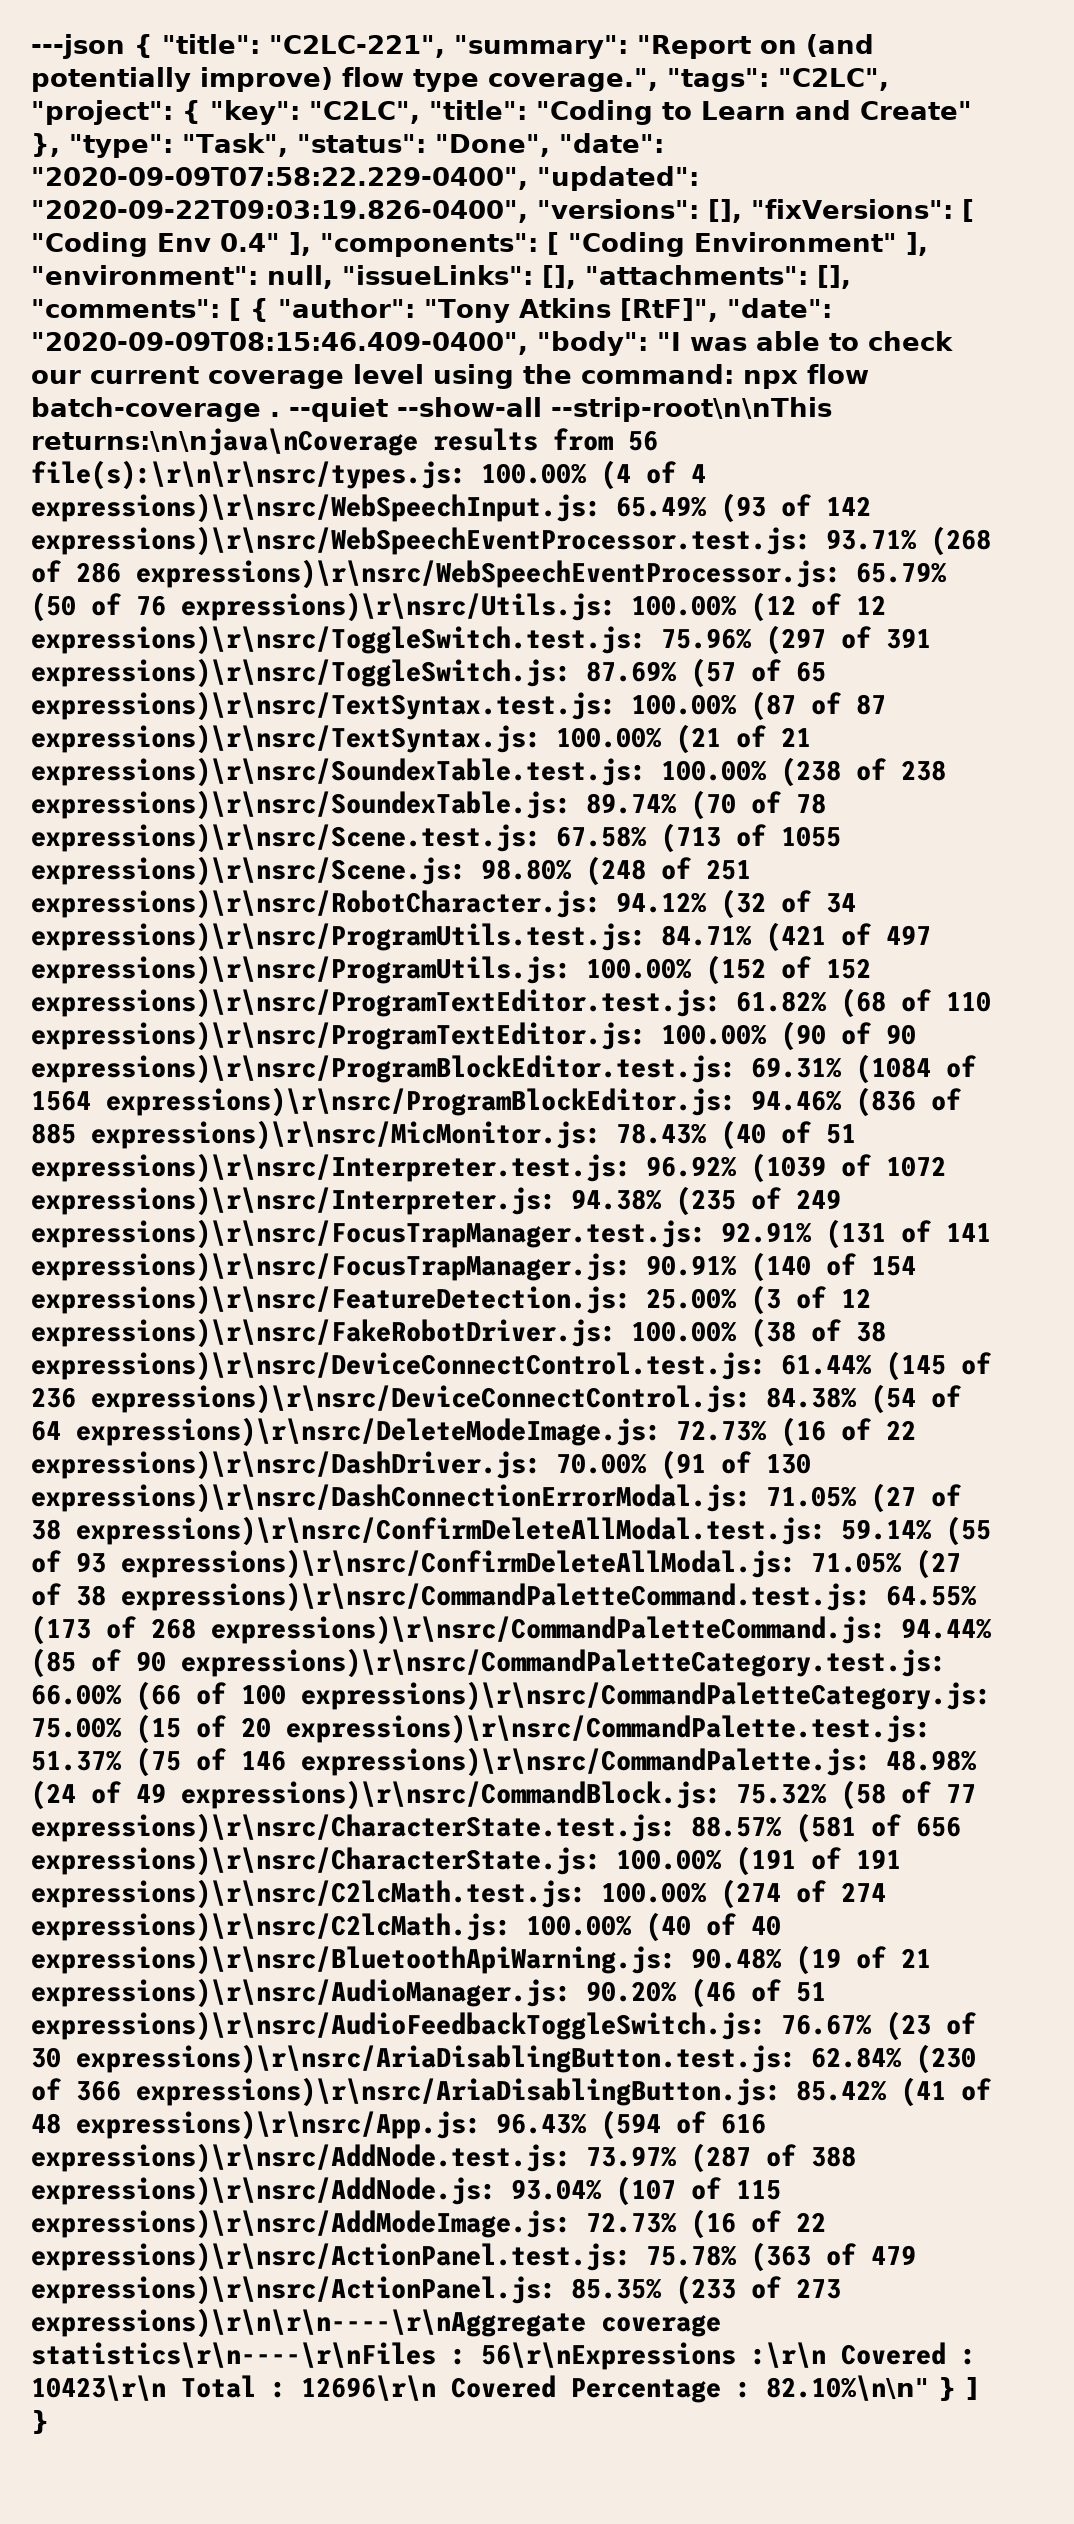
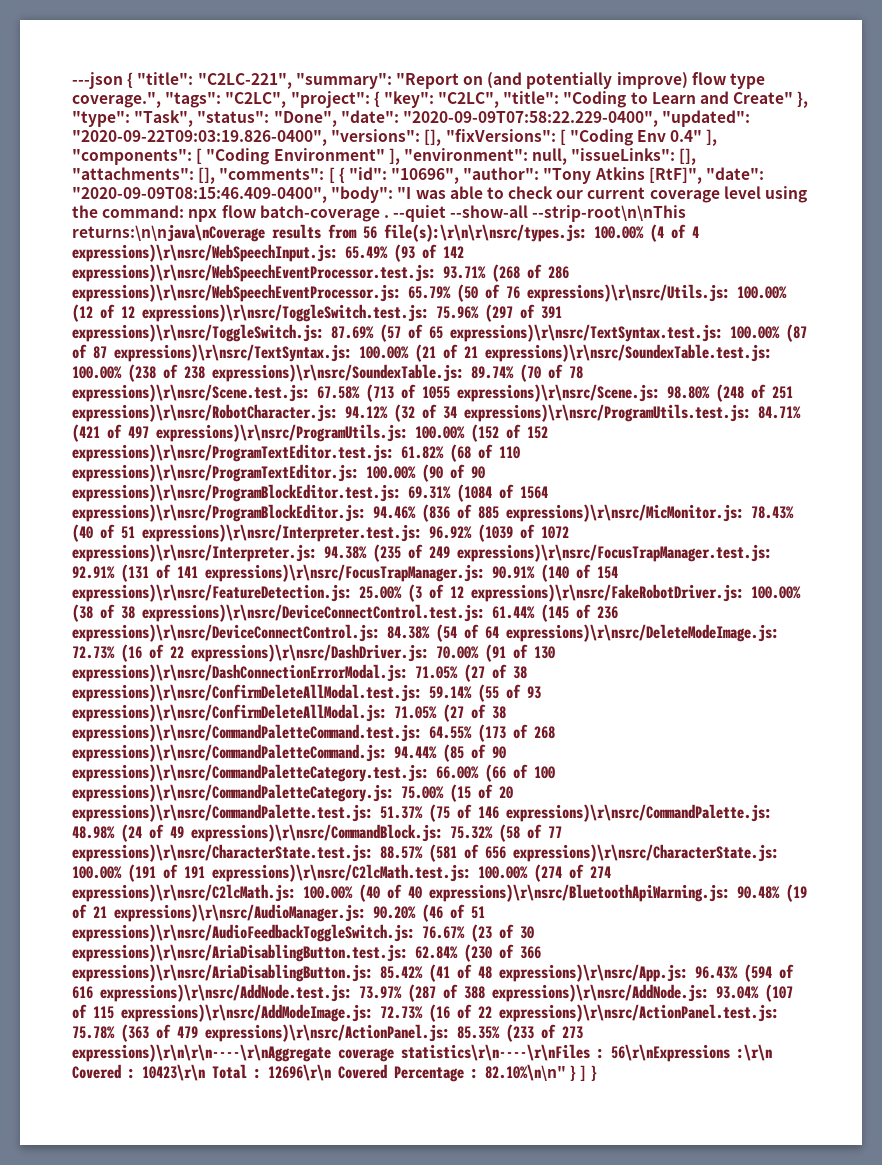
- [ { "author":
+ [ { "id": "10696", "author":

